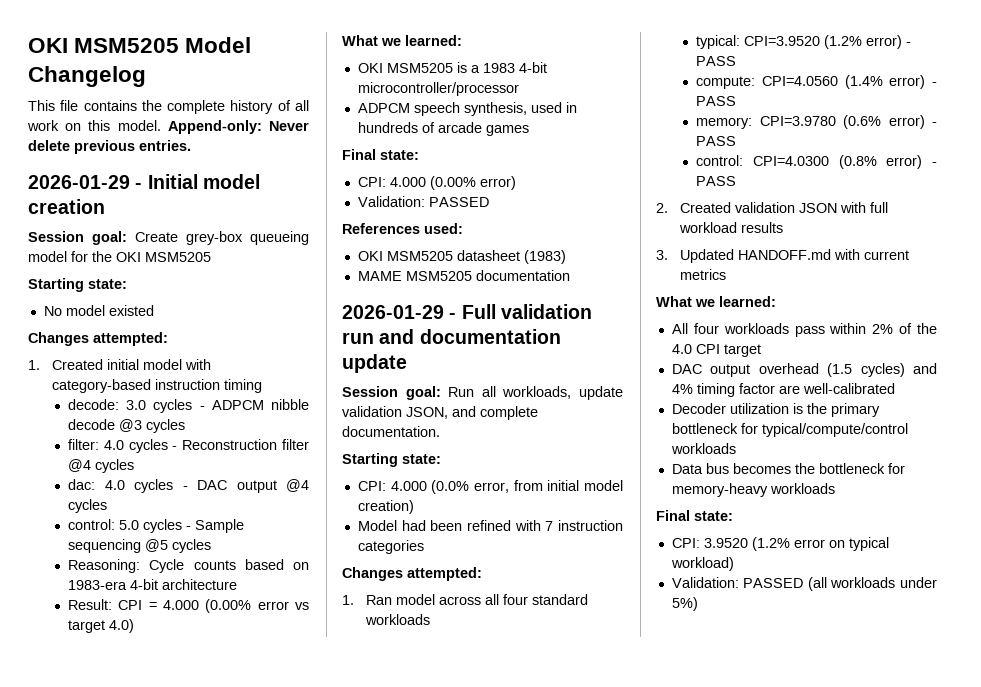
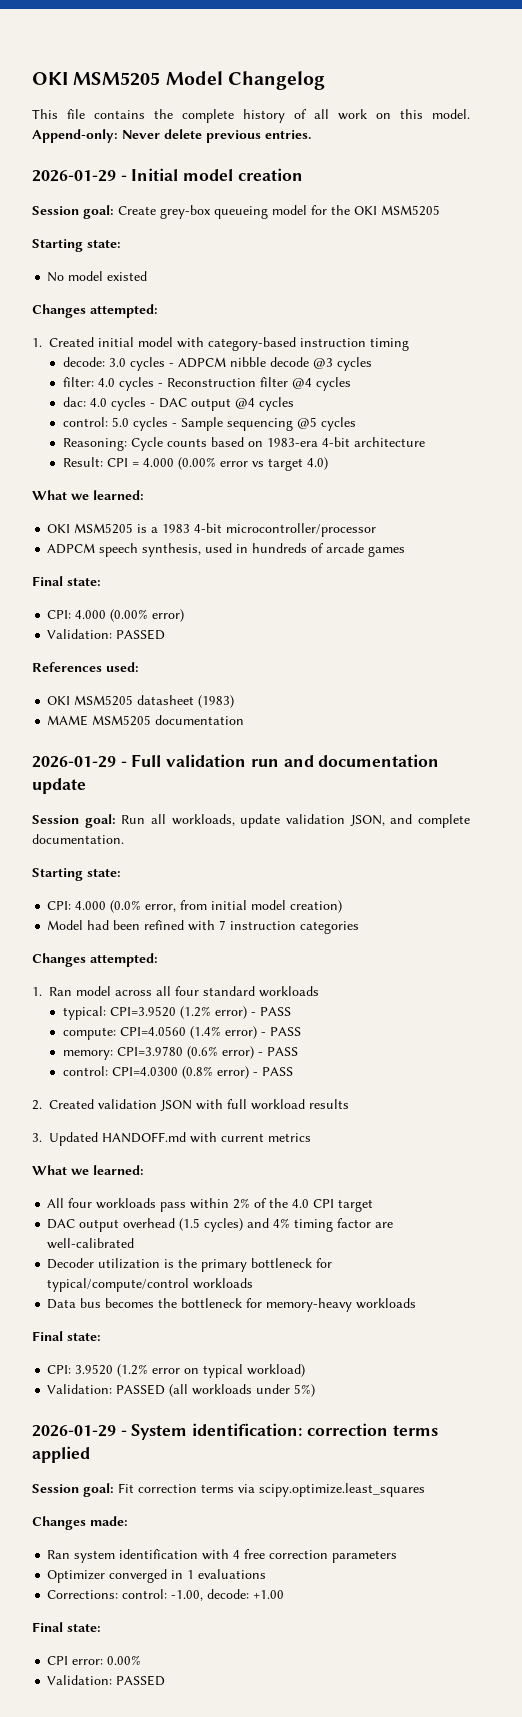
+ 2026-01-29 - System identification: correction terms applied
+ Session goal: Fit correction terms via scipy.optimize.least_squares
+ Changes made:
+ Ran system identification with 4 free correction parameters
+ Optimizer converged in 1 evaluations
+ Corrections: control: -1.00, decode: +1.00
+ Final state:
+ CPI error: 0.00%
+ Validation: PASSED

